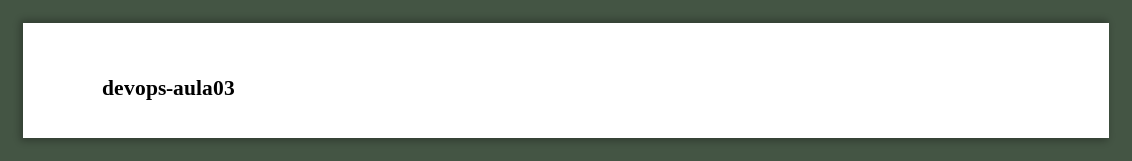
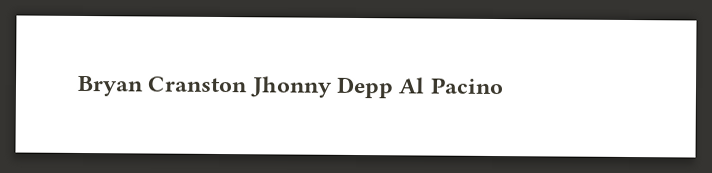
- devops-aula03
+ Bryan Cranston Jhonny Depp Al Pacino

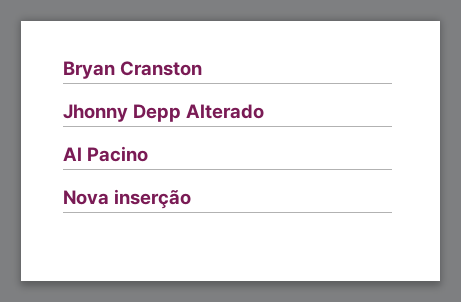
- Bryan Cranston Jhonny Depp Al Pacino
+ Bryan Cranston
+ Jhonny Depp Alterado
+ Al Pacino
+ Nova inserção

